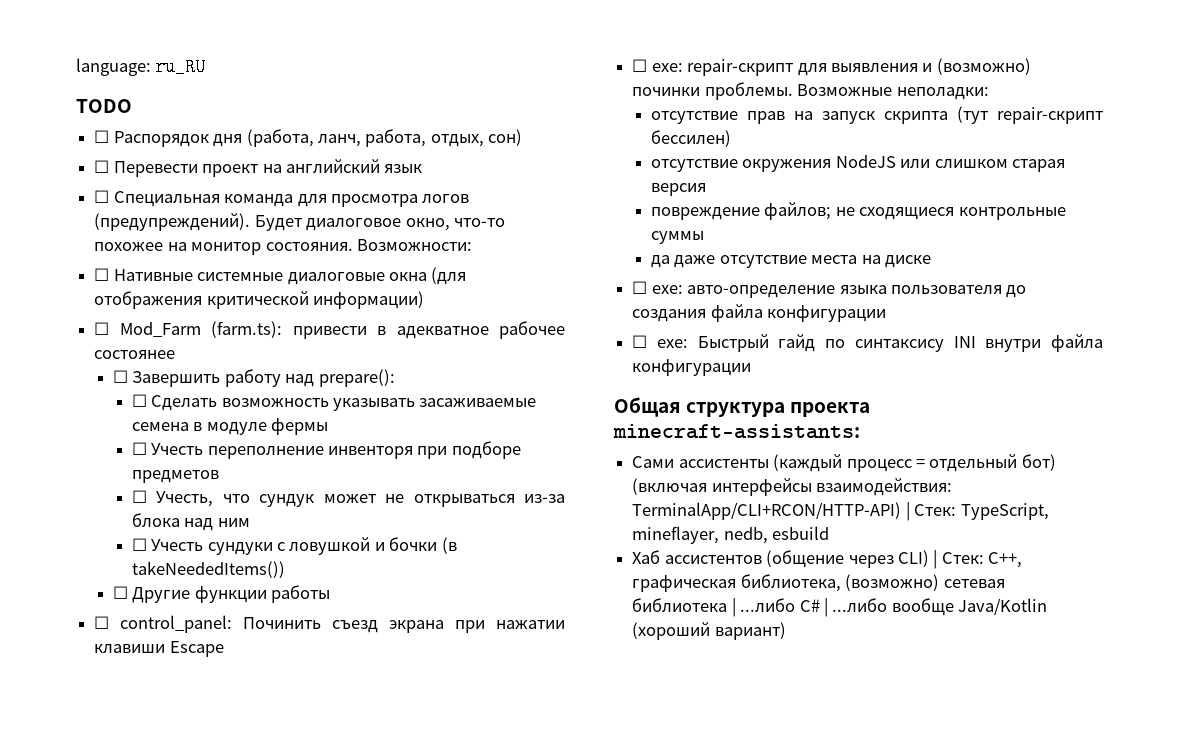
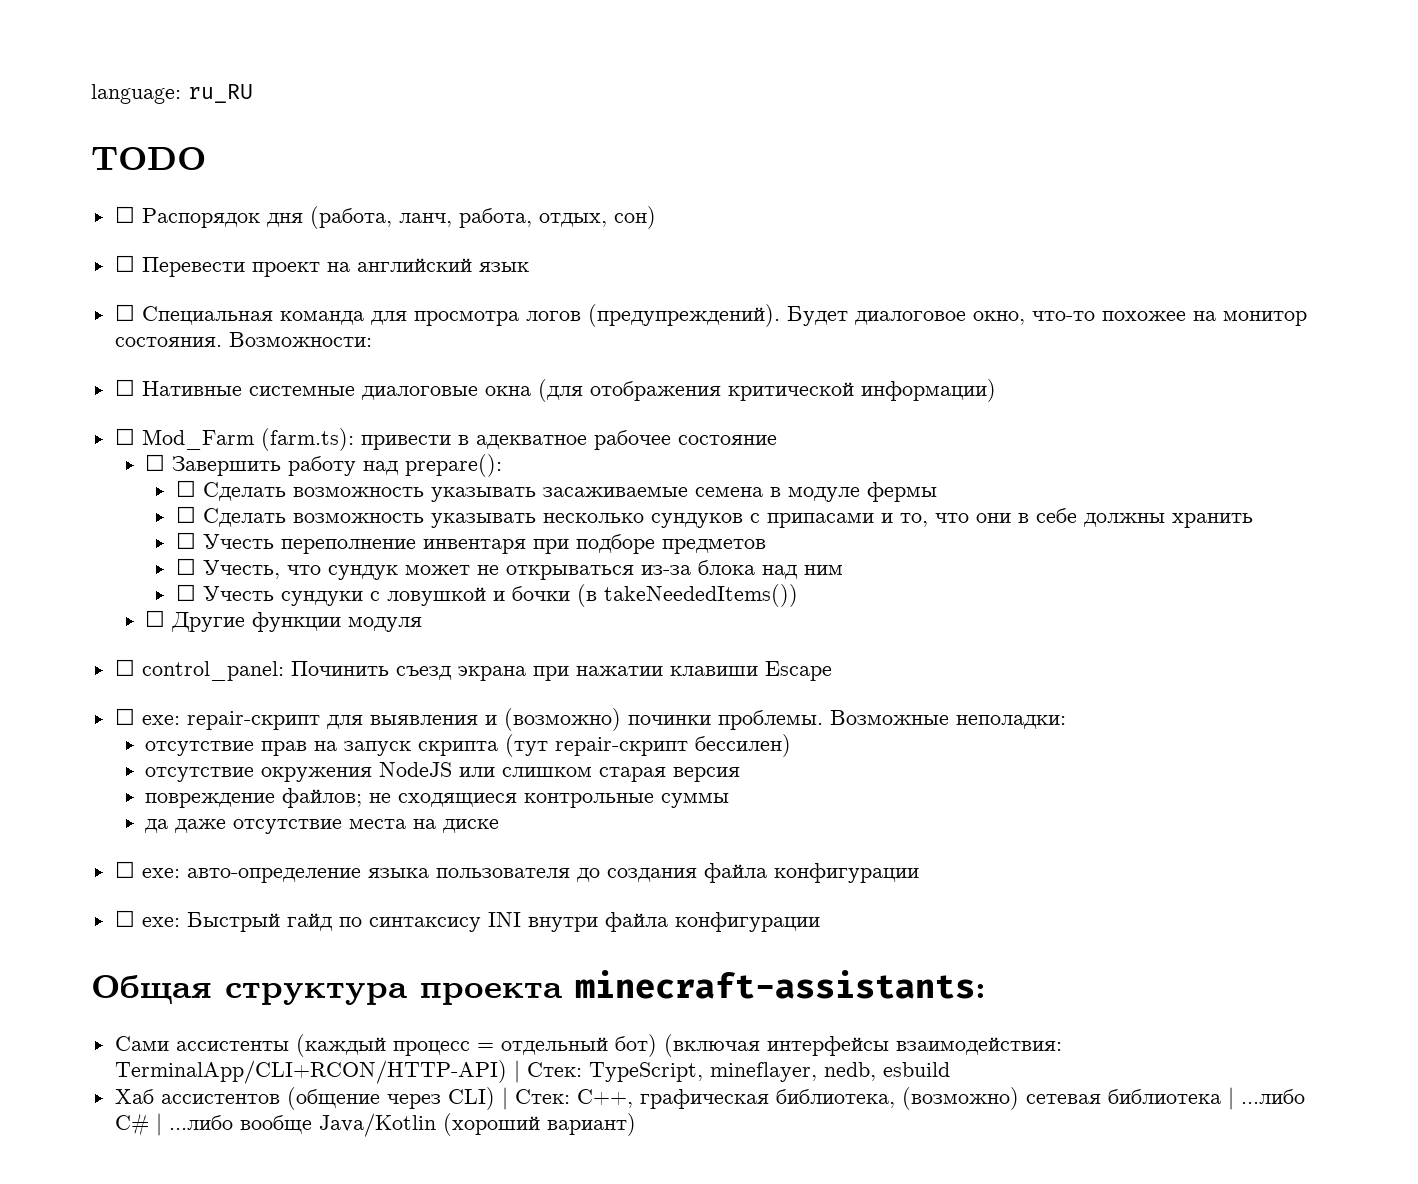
- ☐ Mod_Farm (farm.ts): привести в адекватное рабочее состоянее
+ ☐ Mod_Farm (farm.ts): привести в адекватное рабочее состояние
+ ☐ Сделать возможность указывать несколько сундуков с припасами и то, что они в себе должны хранить
- ☐ Учесть переполнение инвенторя при подборе предметов
+ ☐ Учесть переполнение инвентаря при подборе предметов
- ☐ Другие функции работы
+ ☐ Другие функции модуля

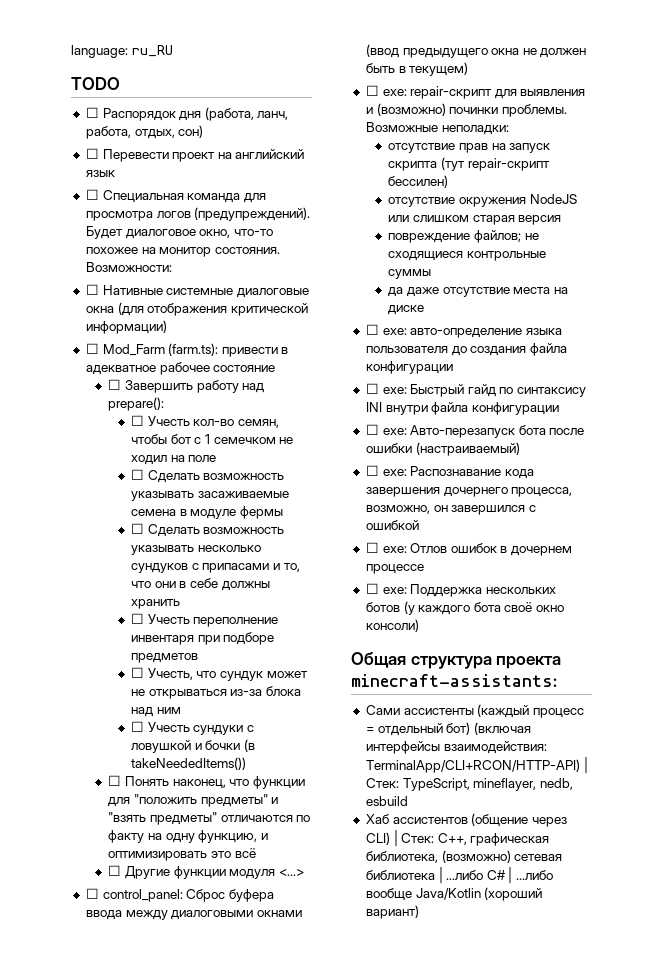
+ ☐ Учесть кол-во семян, чтобы бот с 1 семечком не ходил на поле
+ ☐ Понять наконец, что функции для "положить предметы" и "взять предметы" отличаются по факту на одну функцию, и оптимизировать это всё
- ☐ Другие функции модуля
+ ☐ Другие функции модуля <...>
- ☐ control_panel: Починить съезд экрана при нажатии клавиши Escape
+ ☐ control_panel: Сброс буфера ввода между диалоговыми окнами (ввод предыдущего окна не должен быть в текущем)
+ ☐ exe: Авто-перезапуск бота после ошибки (настраиваемый)
+ ☐ exe: Распознавание кода завершения дочернего процесса, возможно, он завершился с ошибкой
+ ☐ exe: Отлов ошибок в дочернем процессе
+ ☐ exe: Поддержка нескольких ботов (у каждого бота своё окно консоли)

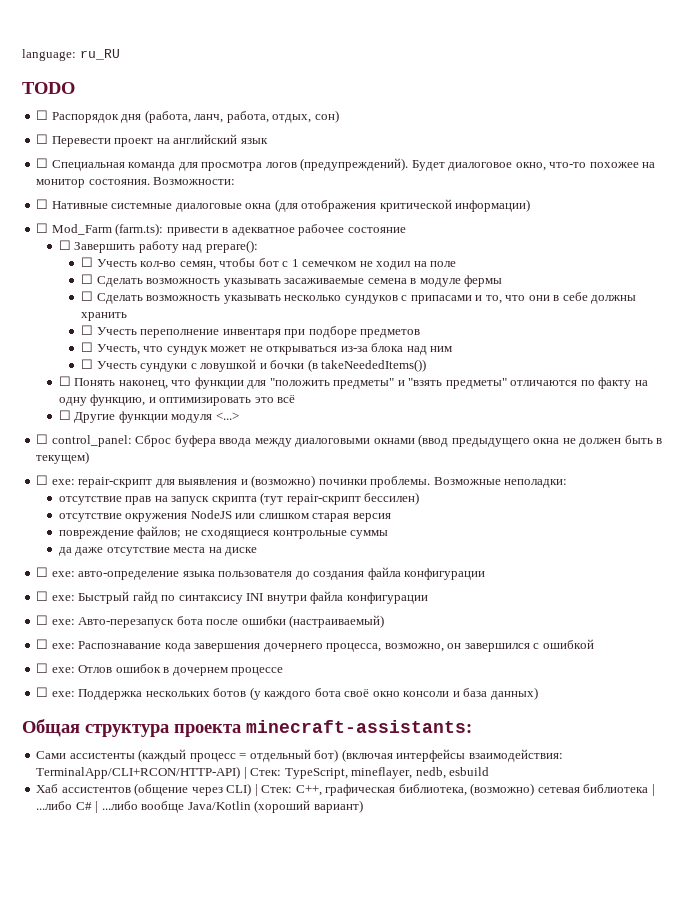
- ☐ exe: Поддержка нескольких ботов (у каждого бота своё окно консоли)
+ ☐ exe: Поддержка нескольких ботов (у каждого бота своё окно консоли и база данных)

